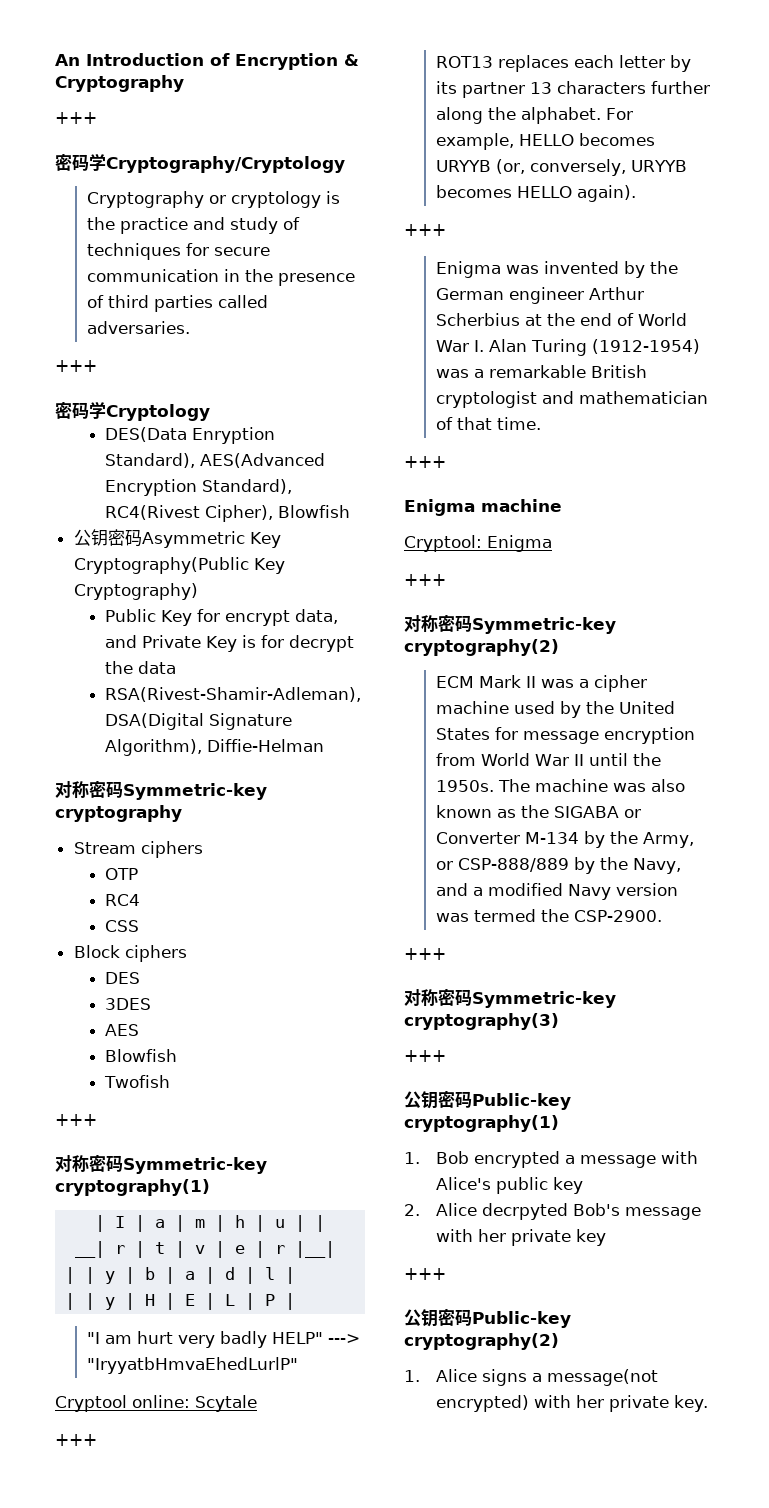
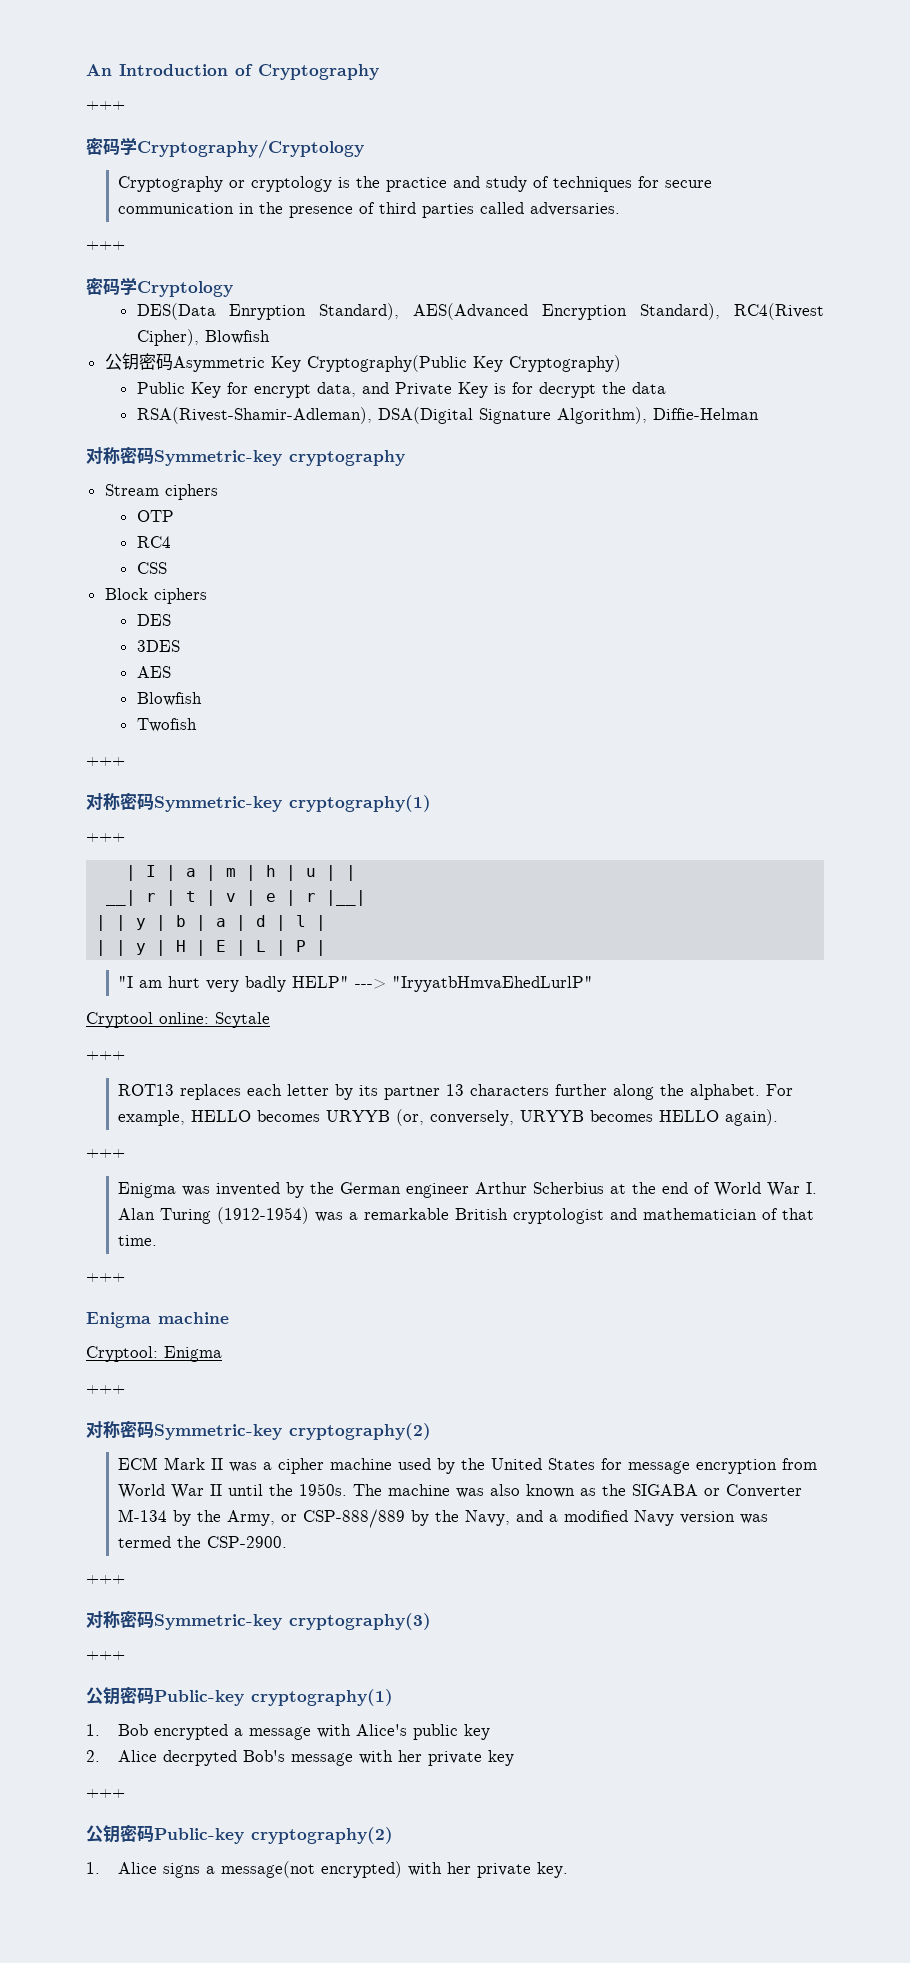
- An Introduction of Encryption & Cryptography
+ An Introduction of Cryptography
  对称密码Symmetric-key cryptography(1)
+ +++

